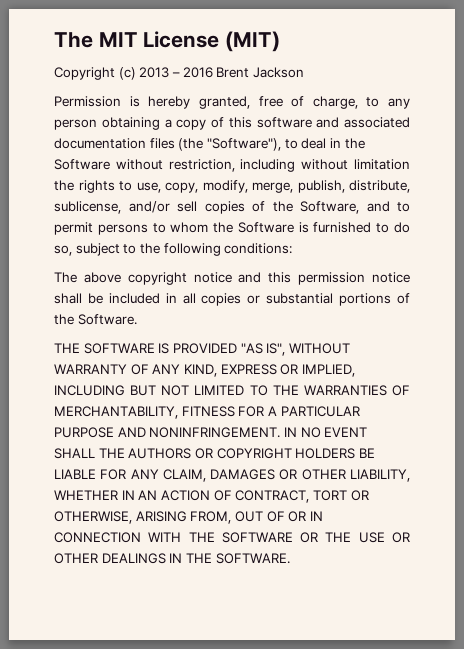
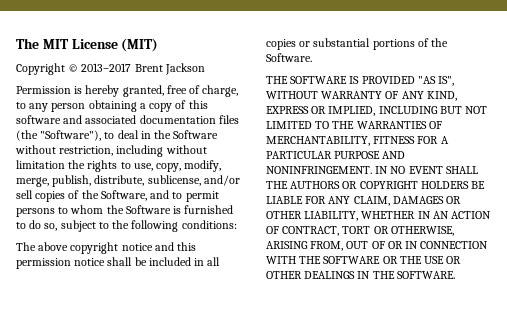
- Copyright (c) 2013 – 2016 Brent Jackson
+ Copyright © 2013–2017 Brent Jackson

